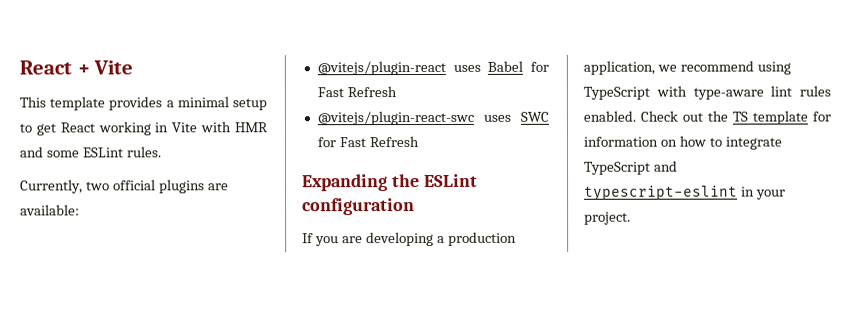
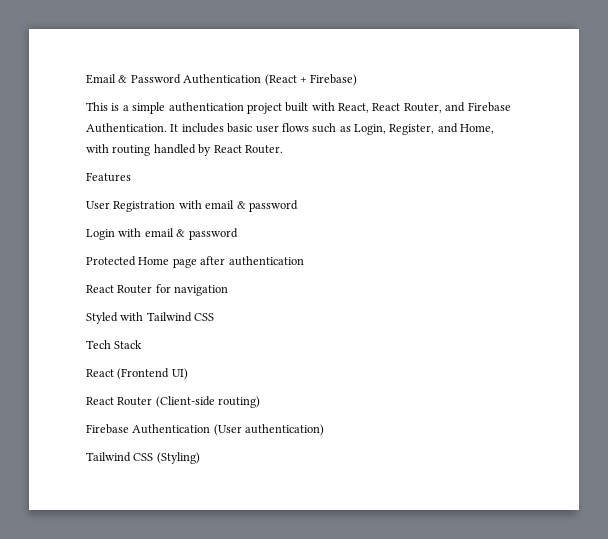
- React + Vite
- This template provides a minimal setup to get React working in Vite with HMR and some ESLint rules.
- Currently, two official plugins are available:
- @vitejs/plugin-react uses Babel for Fast Refresh
- @vitejs/plugin-react-swc uses SWC for Fast Refresh
- Expanding the ESLint configuration
- If you are developing a production application, we recommend using TypeScript with type-aware lint rules enabled. Check out the TS template for information on how to integrate TypeScript and typescript-eslint in your project.
+ Email & Password Authentication (React + Firebase)
+ This is a simple authentication project built with React, React Router, and Firebase Authentication. It includes basic user flows such as Login, Register, and Home, with routing handled by React Router.
+ Features
+ User Registration with email & password
+ Login with email & password
+ Protected Home page after authentication
+ React Router for navigation
+ Styled with Tailwind CSS
+ Tech Stack
+ React (Frontend UI)
+ React Router (Client-side routing)
+ Firebase Authentication (User authentication)
+ Tailwind CSS (Styling)

